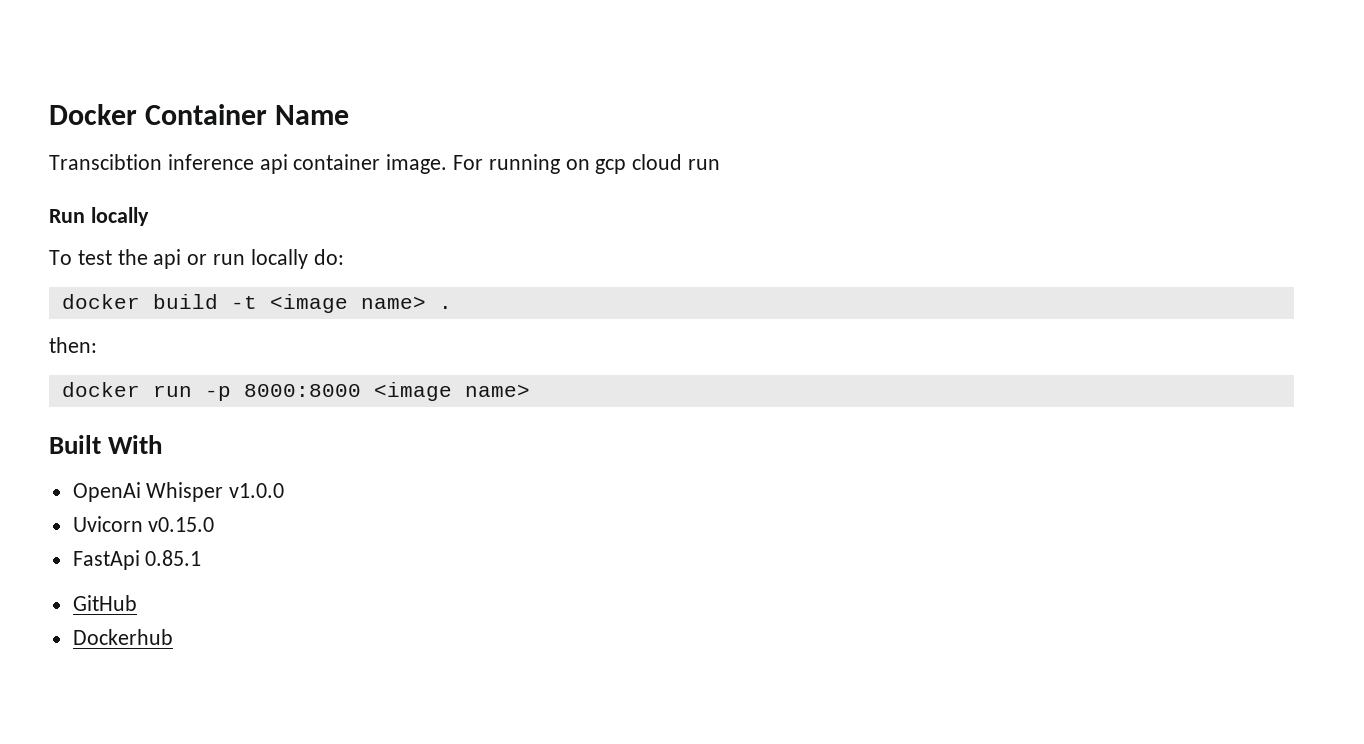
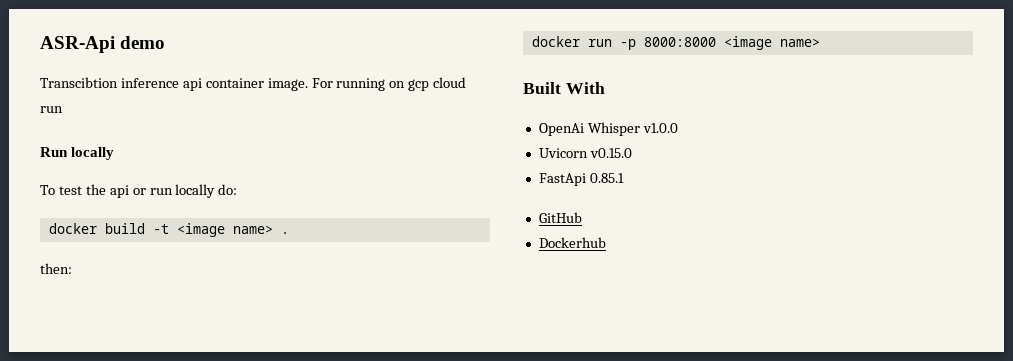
- Docker Container Name
+ ASR-Api demo

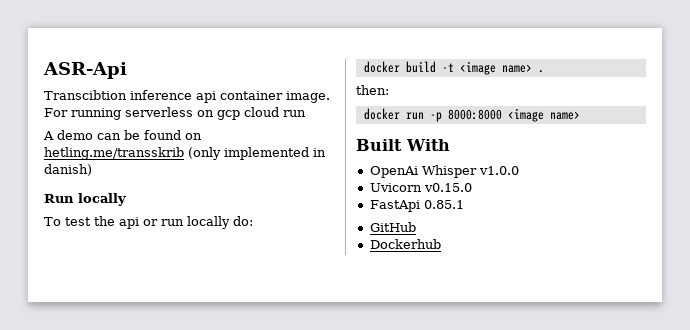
- ASR-Api demo
+ ASR-Api
- For running on gcp cloud run
+ For running serverless on gcp cloud run
+ A demo can be found on hetling.me/transskrib (only implemented in danish)

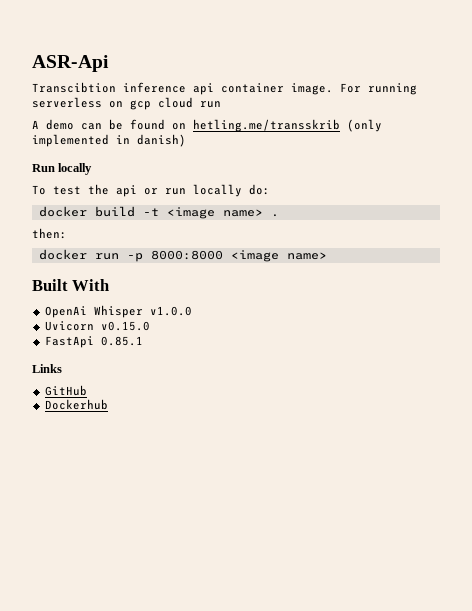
+ Links

